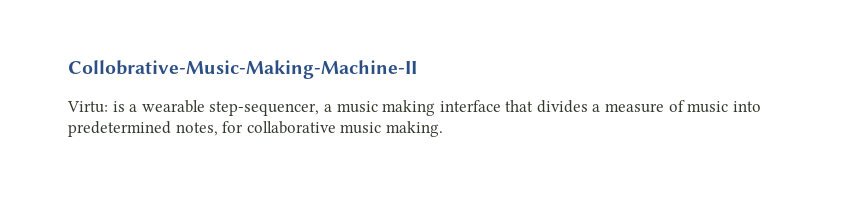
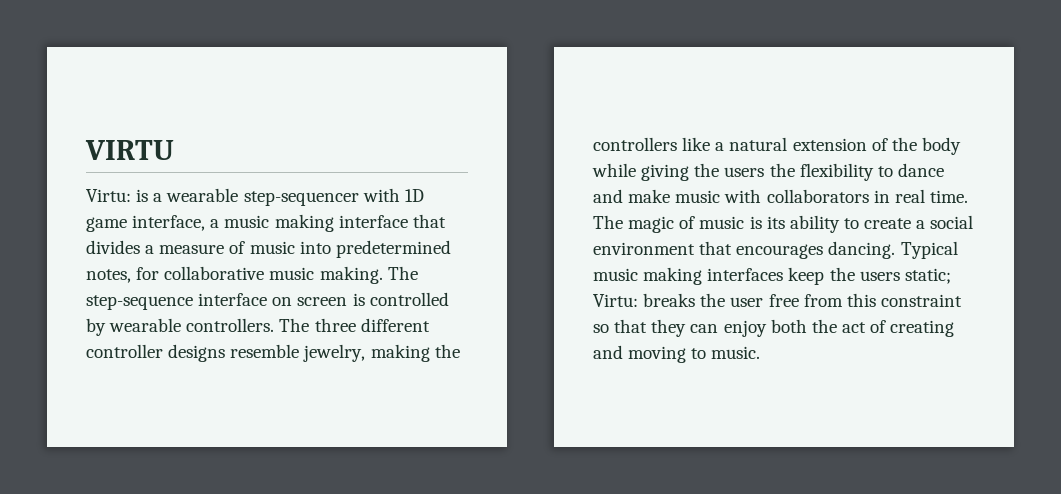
- Collobrative-Music-Making-Machine-II
+ VIRTU
- Virtu: is a wearable step-sequencer, a music making interface that divides a measure of music into predetermined notes, for collaborative music making.
+ Virtu: is a wearable step-sequencer with 1D game interface, a music making interface that divides a measure of music into predetermined notes, for collaborative music making.
+ The step-sequence interface on screen is controlled by wearable controllers. The three different controller designs resemble jewelry, making the controllers like a natural extension of the body while giving the users the flexibility to dance and make music with collaborators in real time. The magic of music is its ability to create a social environment that encourages dancing. Typical music making interfaces keep the users static; Virtu: breaks the user free from this constraint so that they can enjoy both the act of creating and moving to music.

